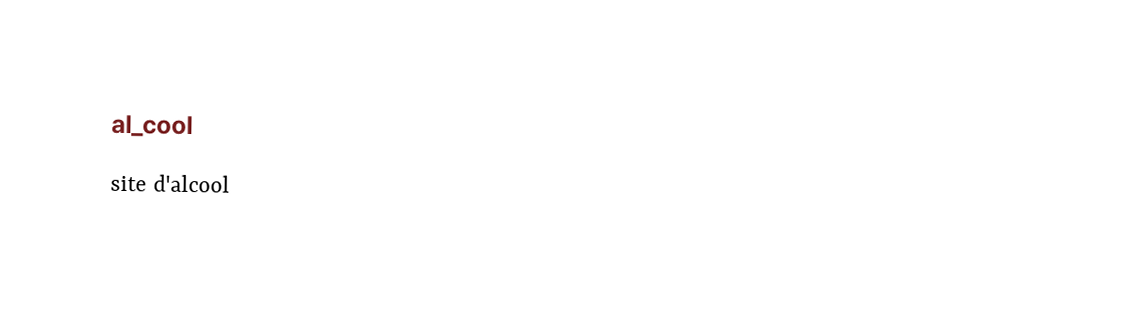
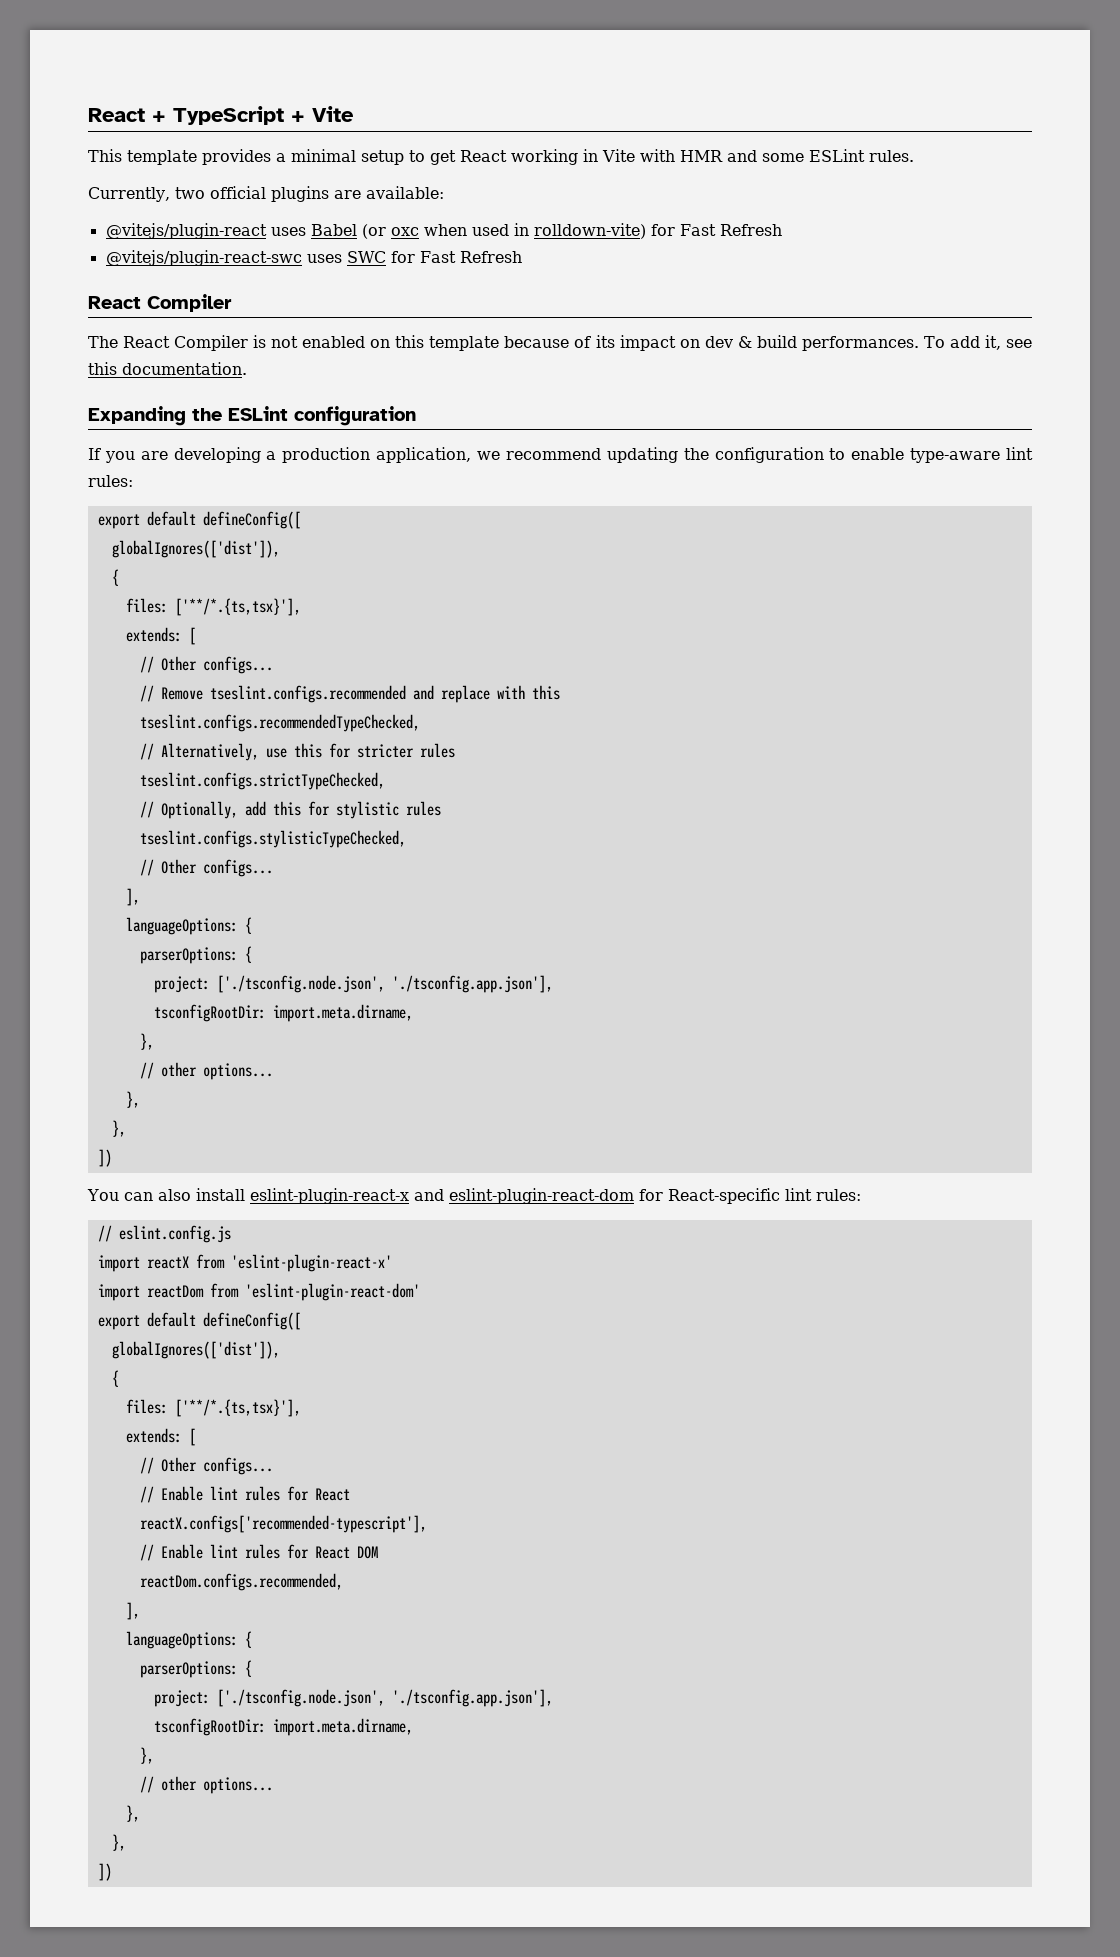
- al_cool
- site d'alcool
+ React + TypeScript + Vite
+ This template provides a minimal setup to get React working in Vite with HMR and some ESLint rules.
+ Currently, two official plugins are available:
+ @vitejs/plugin-react uses Babel (or oxc when used in rolldown-vite) for Fast Refresh
+ @vitejs/plugin-react-swc uses SWC for Fast Refresh
+ React Compiler
+ The React Compiler is not enabled on this template because of its impact on dev & build performances. To add it, see this documentation.
+ Expanding the ESLint configuration
+ If you are developing a production application, we recommend updating the configuration to enable type-aware lint rules:
+ export default defineConfig([
+ globalIgnores(['dist']),
+ {
+ files: ['**/*.{ts,tsx}'],
+ extends: [
+ // Other configs...
+ // Remove tseslint.configs.recommended and replace with this
+ tseslint.configs.recommendedTypeChecked,
+ // Alternatively, use this for stricter rules
+ tseslint.configs.strictTypeChecked,
+ // Optionally, add this for stylistic rules
+ tseslint.configs.stylisticTypeChecked,
+ // Other configs...
+ ],
+ languageOptions: {
+ parserOptions: {
+ project: ['./tsconfig.node.json', './tsconfig.app.json'],
+ tsconfigRootDir: import.meta.dirname,
+ },
+ // other options...
+ },
+ },
+ ])
+ You can also install eslint-plugin-react-x and eslint-plugin-react-dom for React-specific lint rules:
+ // eslint.config.js
+ import reactX from 'eslint-plugin-react-x'
+ import reactDom from 'eslint-plugin-react-dom'
+ export default defineConfig([
+ globalIgnores(['dist']),
+ {
+ files: ['**/*.{ts,tsx}'],
+ extends: [
+ // Other configs...
+ // Enable lint rules for React
+ reactX.configs['recommended-typescript'],
+ // Enable lint rules for React DOM
+ reactDom.configs.recommended,
+ ],
+ languageOptions: {
+ parserOptions: {
+ project: ['./tsconfig.node.json', './tsconfig.app.json'],
+ tsconfigRootDir: import.meta.dirname,
+ },
+ // other options...
+ },
+ },
+ ])

